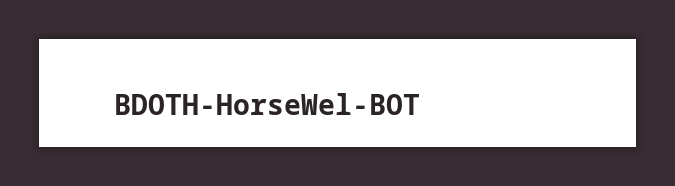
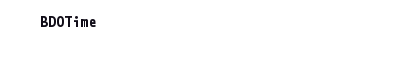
- BDOTH-HorseWel-BOT
+ BDOTime

